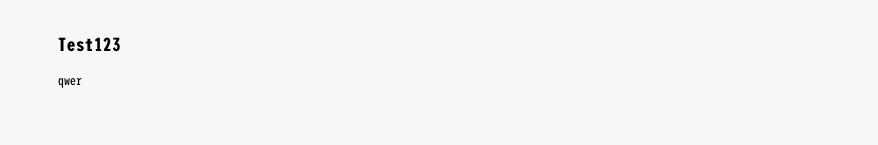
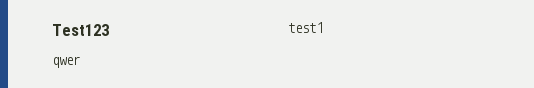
+ test1

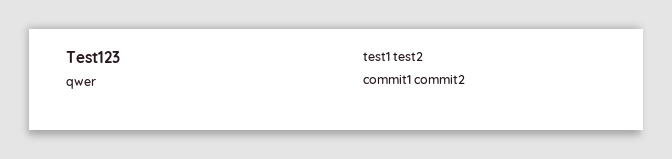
- test1
+ test1 test2
+ commit1 commit2

